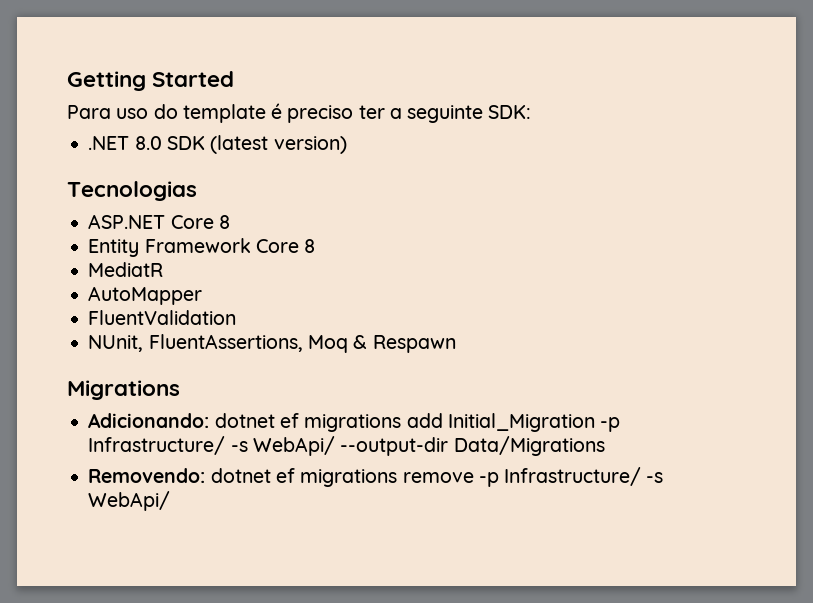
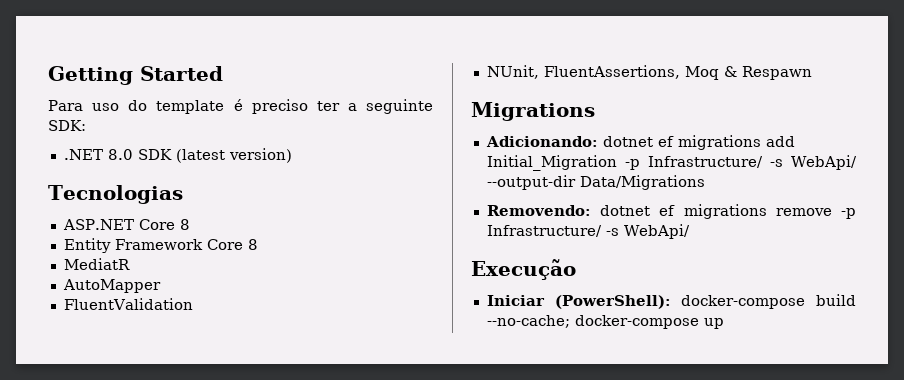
+ Execução
+ Iniciar (PowerShell): docker-compose build --no-cache; docker-compose up

